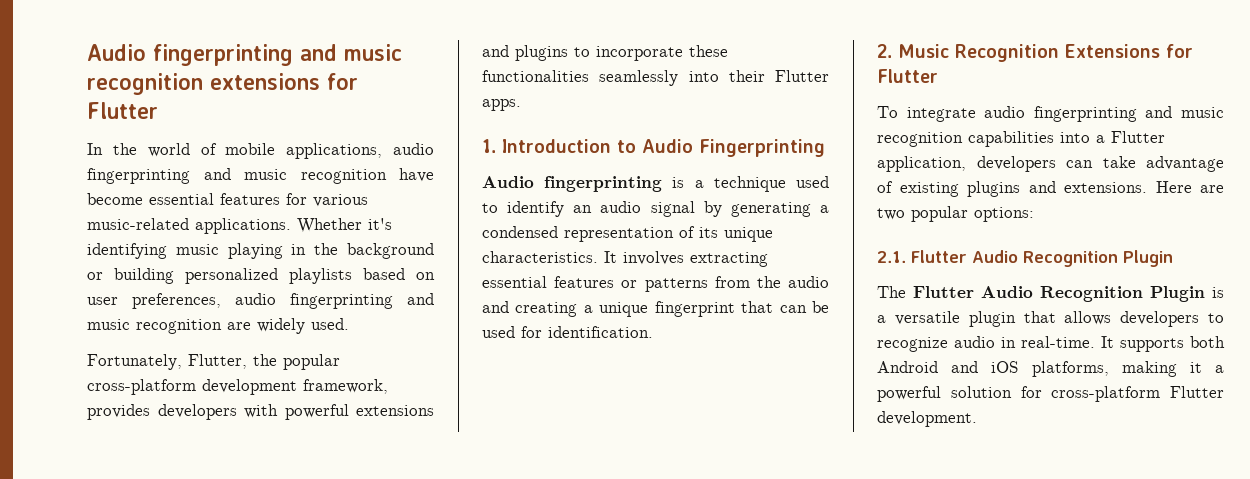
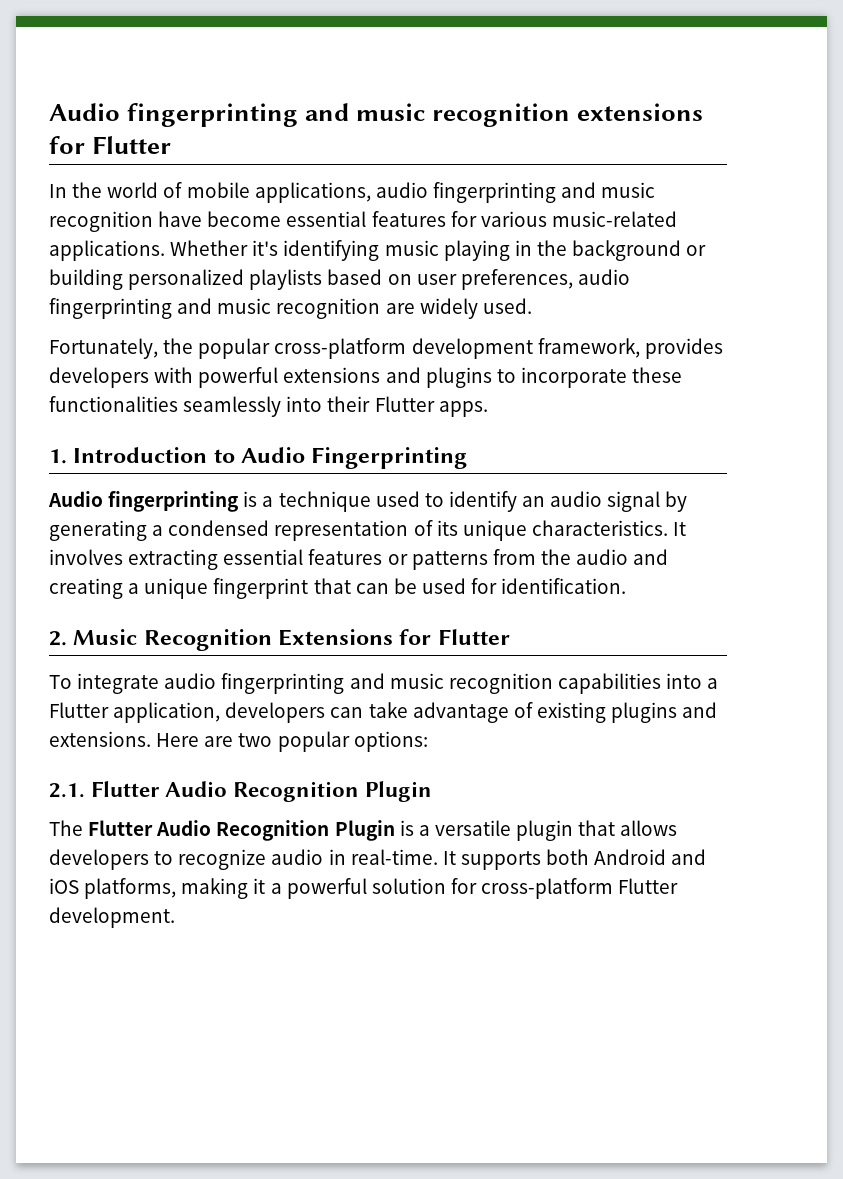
- Fortunately, Flutter, the popular cross-platform development framework, provides developers with powerful extensions and plugins to incorporate these functionalities seamlessly into their Flutter apps.
+ Fortunately, the popular cross-platform development framework, provides developers with powerful extensions and plugins to incorporate these functionalities seamlessly into their Flutter apps.

